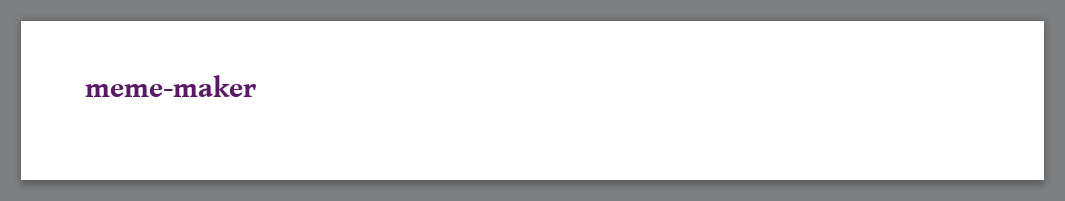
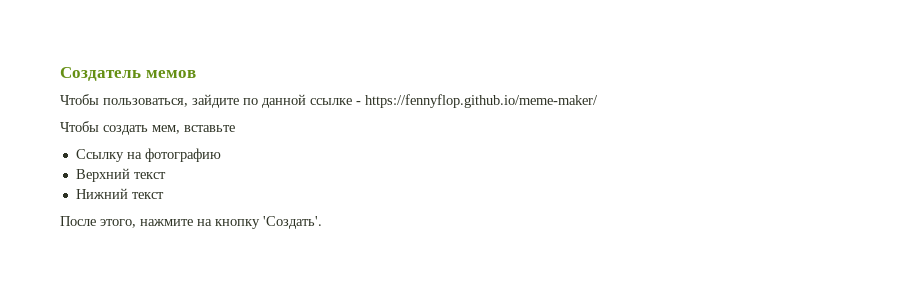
- meme-maker
+ Создатель мемов
+ Чтобы пользоваться, зайдите по данной ссылке - https://fennyflop.github.io/meme-maker/
+ Чтобы создать мем, вставьте
+ Ссылку на фотографию
+ Верхний текст
+ Нижний текст
+ После этого, нажмите на кнопку 'Создать'.

